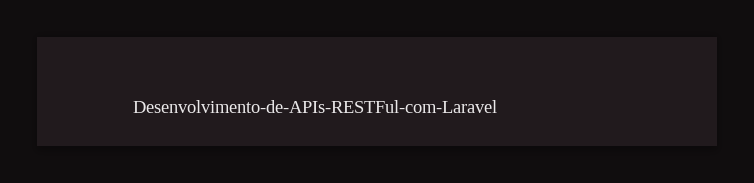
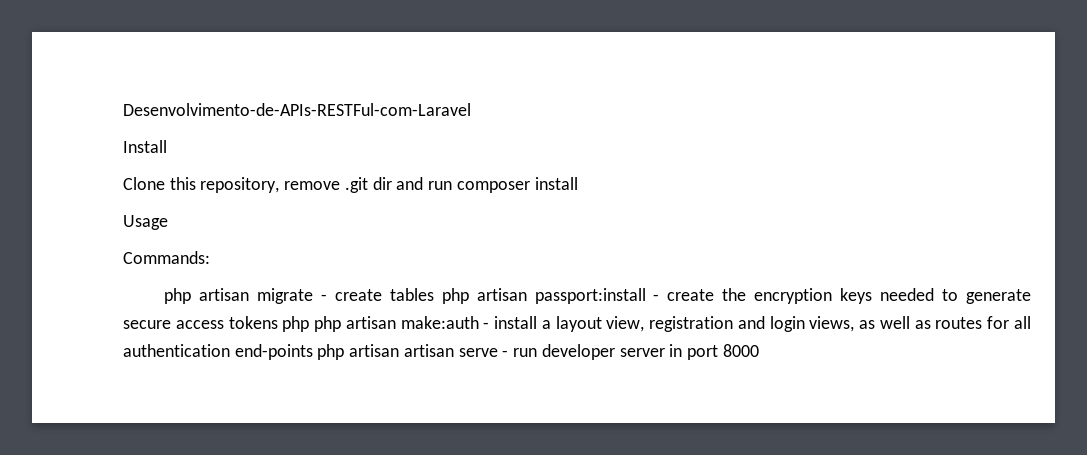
+ Install
+ Clone this repository, remove .git dir and run composer install
+ Usage
+ Commands:
+ php artisan migrate - create tables php artisan passport:install - create the encryption keys needed to generate secure access tokens php php artisan make:auth - install a layout view, registration and login views, as well as routes for all authentication end-points php artisan artisan serve - run developer server in port 8000

